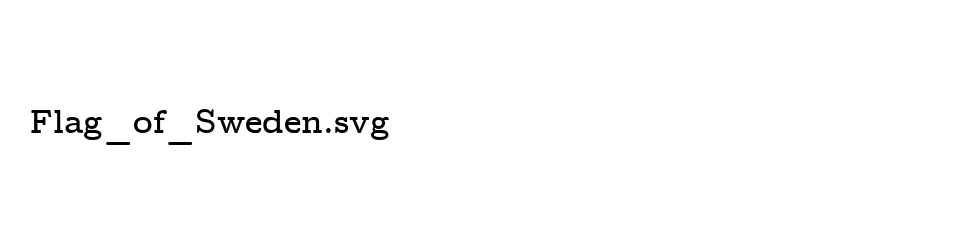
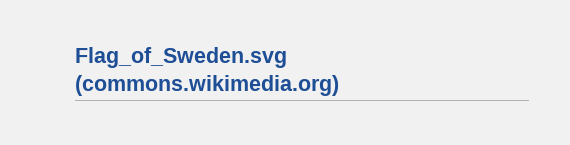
- Flag_of_Sweden.svg
+ Flag_of_Sweden.svg (commons.wikimedia.org)

